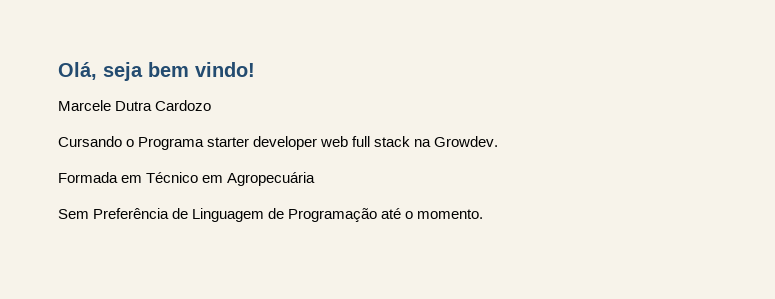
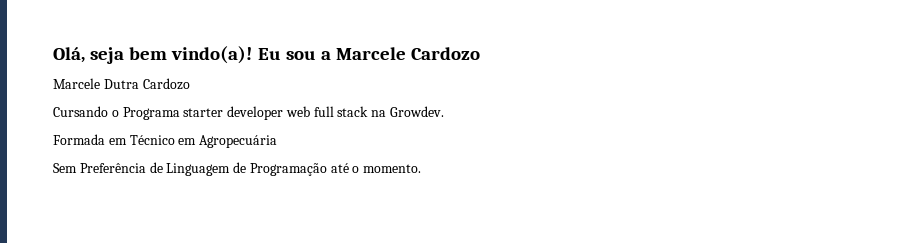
- Olá, seja bem vindo!
+ Olá, seja bem vindo(a)! Eu sou a Marcele Cardozo

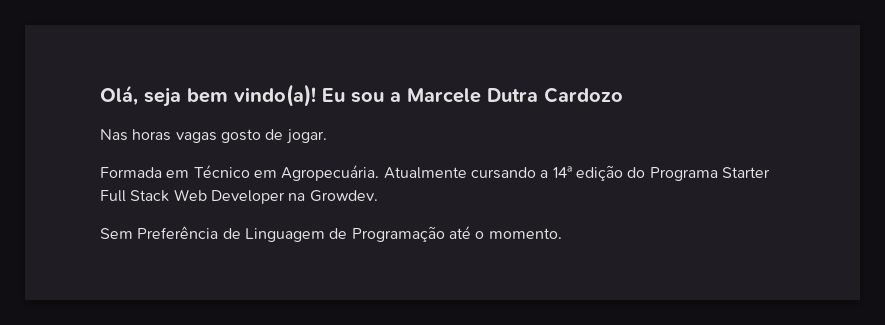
- Eu sou a Marcele Cardozo
- Marcele Dutra Cardozo
+ Eu sou a Marcele Dutra Cardozo
- Cursando o Programa starter developer web full stack na Growdev.
- Formada em Técnico em Agropecuária
+ Nas horas vagas gosto de jogar.
+ Formada em Técnico em Agropecuária. Atualmente cursando a 14ª edição do Programa Starter Full Stack Web Developer na Growdev.

